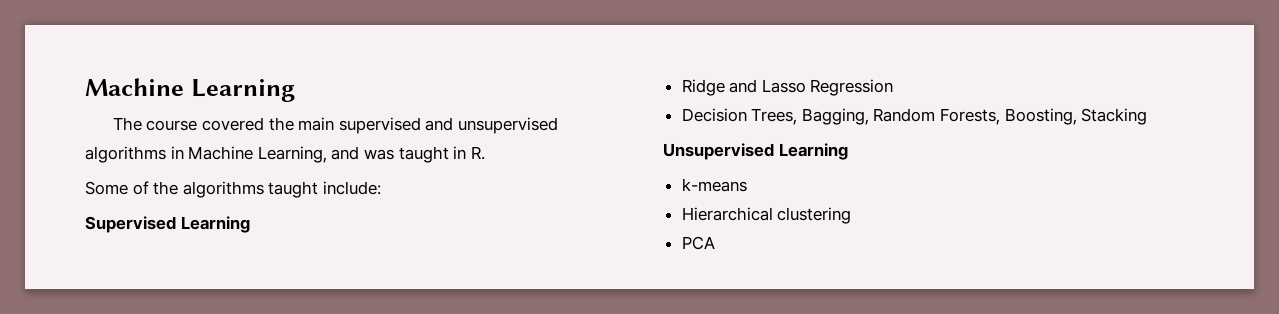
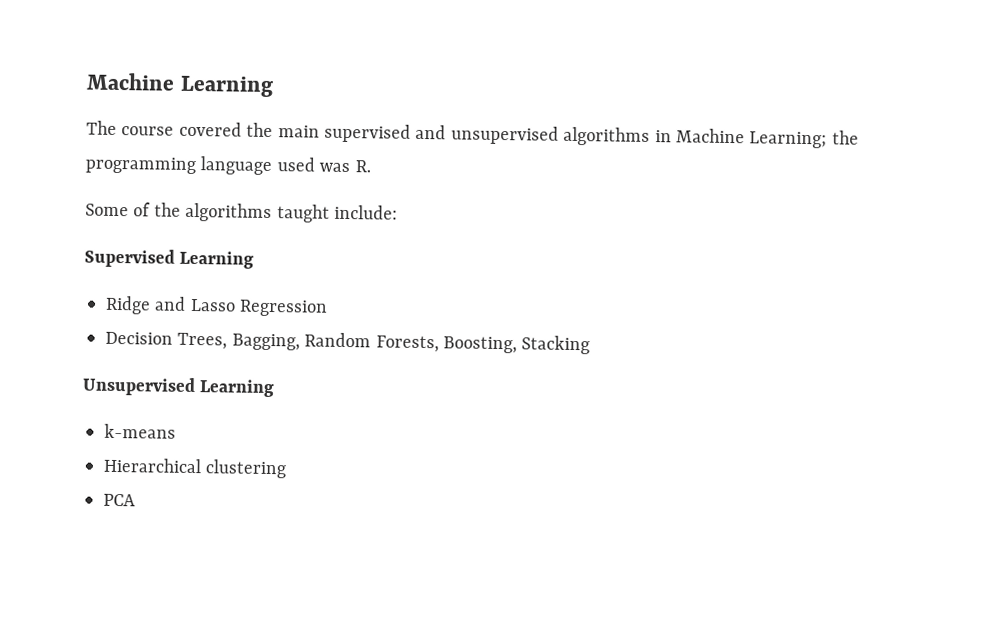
- The course covered the main supervised and unsupervised algorithms in Machine Learning, and was taught in R.
+ The course covered the main supervised and unsupervised algorithms in Machine Learning; the programming language used was R.

